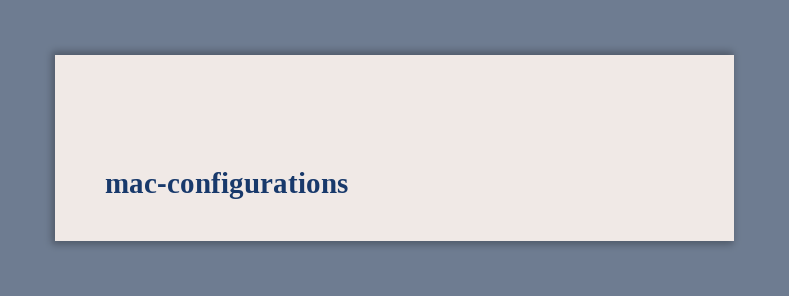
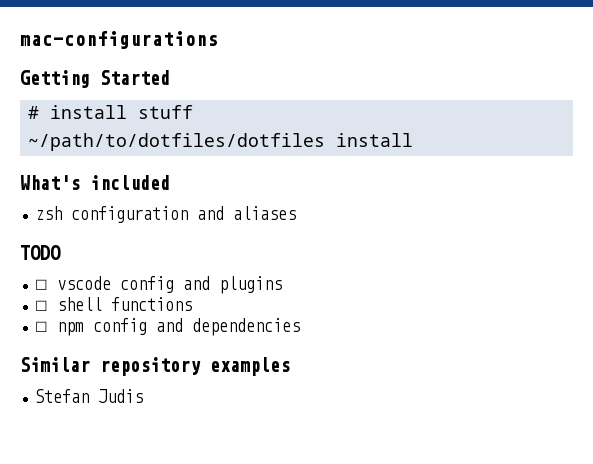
+ Getting Started
+ # install stuff
+ ~/path/to/dotfiles/dotfiles install
+ What's included
+ zsh configuration and aliases
+ TODO
+ ☐ vscode config and plugins
+ ☐ shell functions
+ ☐ npm config and dependencies
+ Similar repository examples
+ Stefan Judis

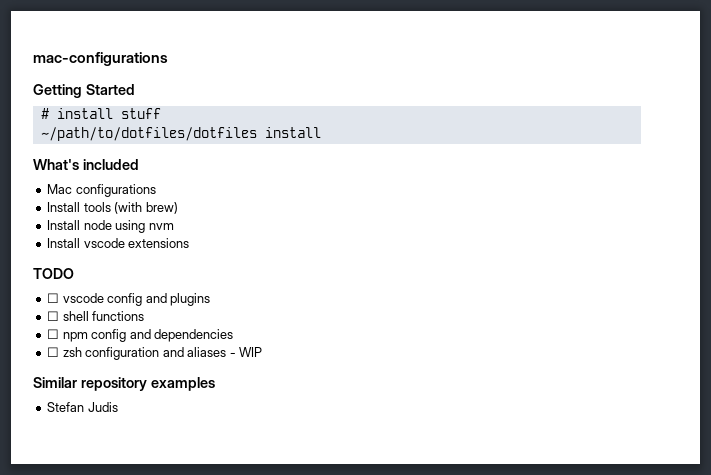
- zsh configuration and aliases
+ Mac configurations
+ Install tools (with brew)
+ Install node using nvm
+ Install vscode extensions
+ ☐ zsh configuration and aliases - WIP

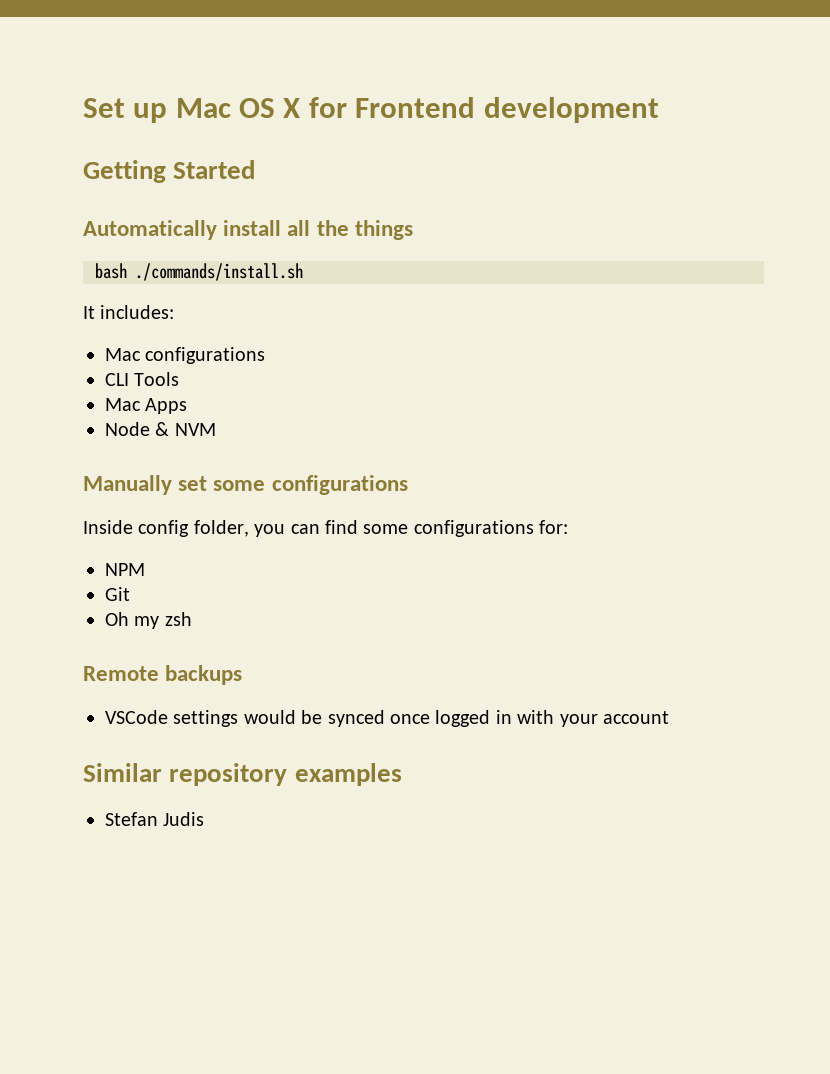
- mac-configurations
+ Set up Mac OS X for Frontend development
  Getting Started
- # install stuff
- ~/path/to/dotfiles/dotfiles install
- What's included
+ Automatically install all the things
+ bash ./commands/install.sh
+ It includes:
  Mac configurations
- Install tools (with brew)
- Install node using nvm
- Install vscode extensions
- TODO
- ☐ vscode config and plugins
- ☐ shell functions
- ☐ npm config and dependencies
- ☐ zsh configuration and aliases - WIP
+ CLI Tools
+ Mac Apps
+ Node & NVM
+ Manually set some configurations
+ Inside config folder, you can find some configurations for:
+ NPM
+ Git
+ Oh my zsh
+ Remote backups
+ VSCode settings would be synced once logged in with your account

